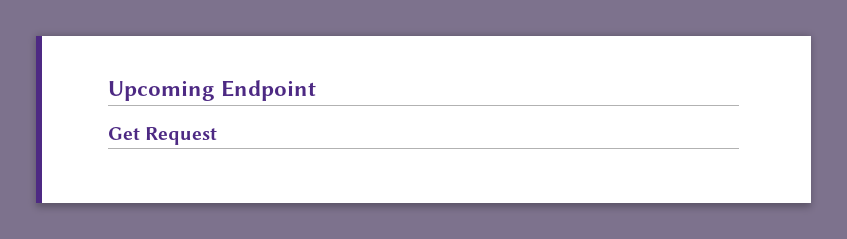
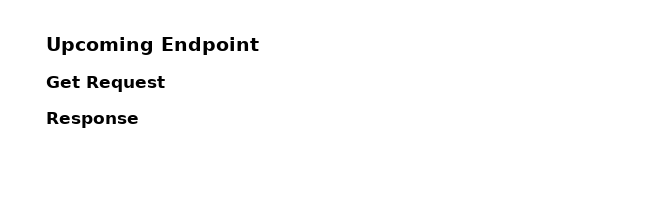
+ Response

